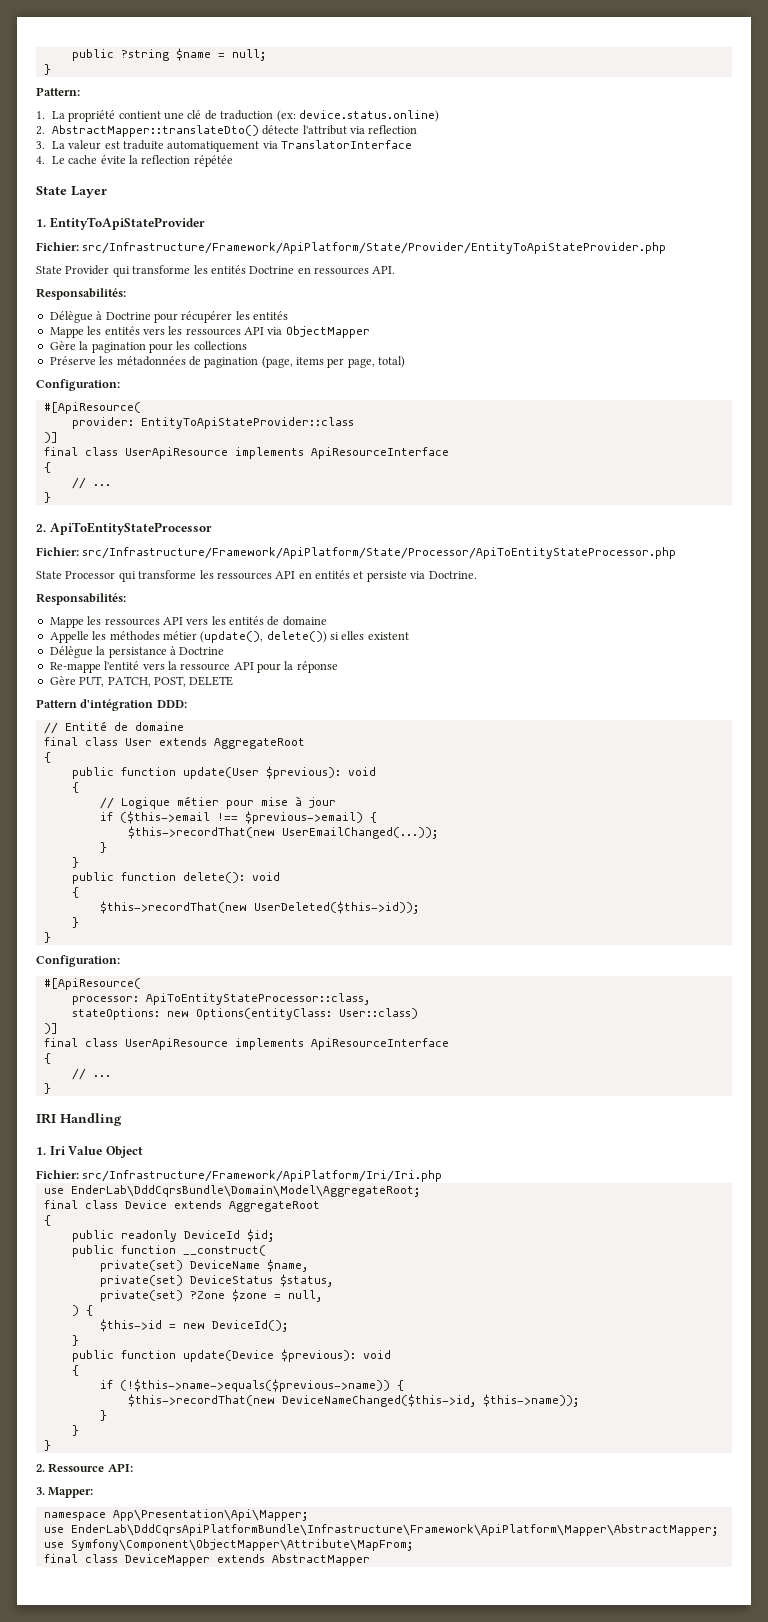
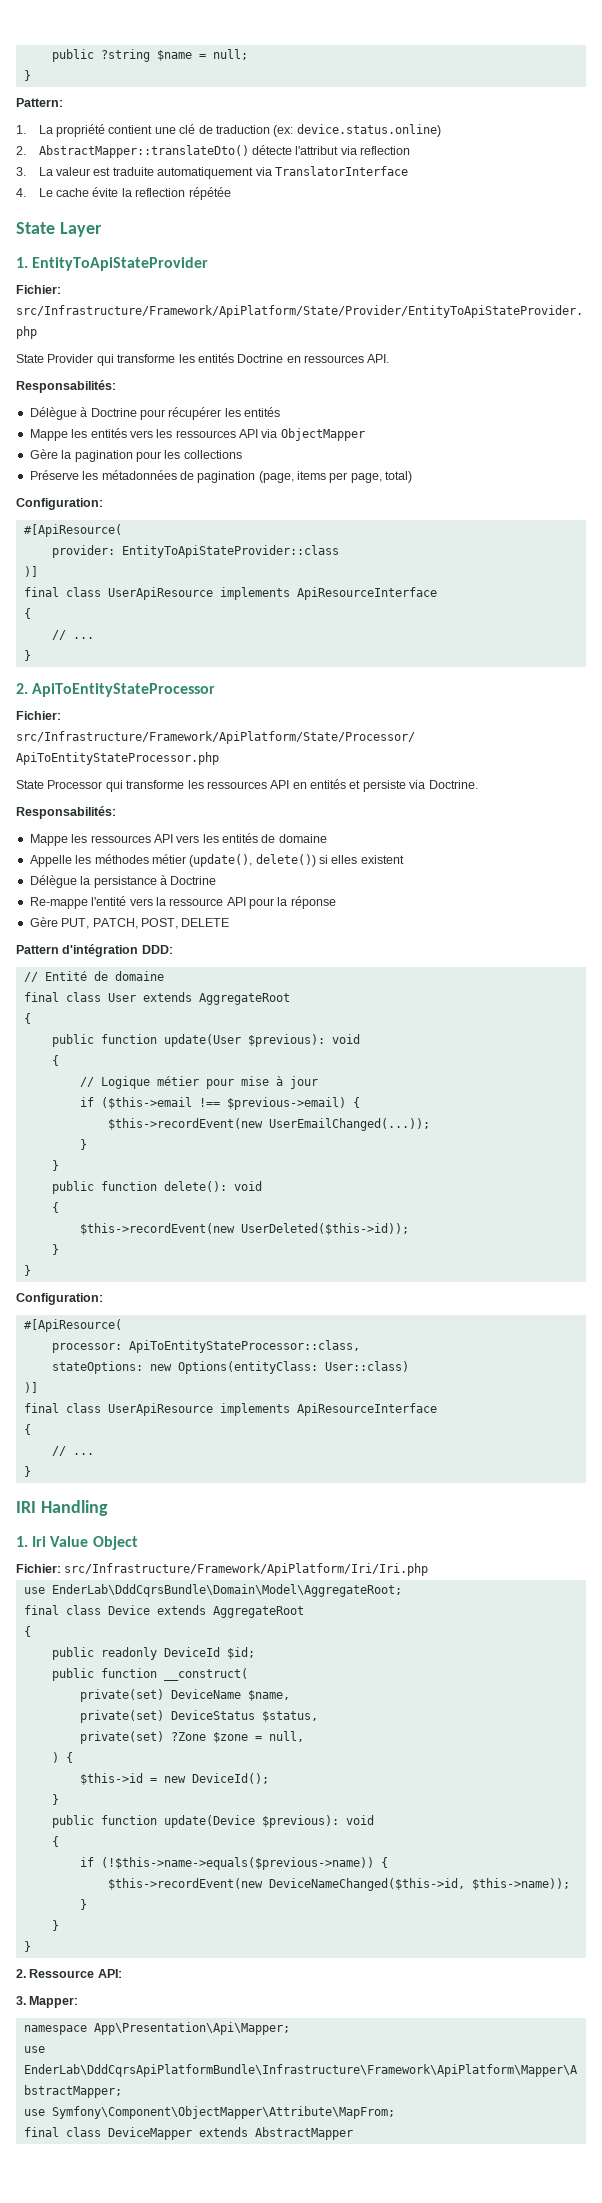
- $this->recordThat(new UserEmailChanged(...));
+ $this->recordEvent(new UserEmailChanged(...));
- $this->recordThat(new UserDeleted($this->id));
+ $this->recordEvent(new UserDeleted($this->id));
- $this->recordThat(new DeviceNameChanged($this->id, $this->name));
+ $this->recordEvent(new DeviceNameChanged($this->id, $this->name));

